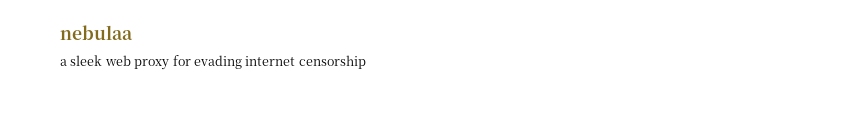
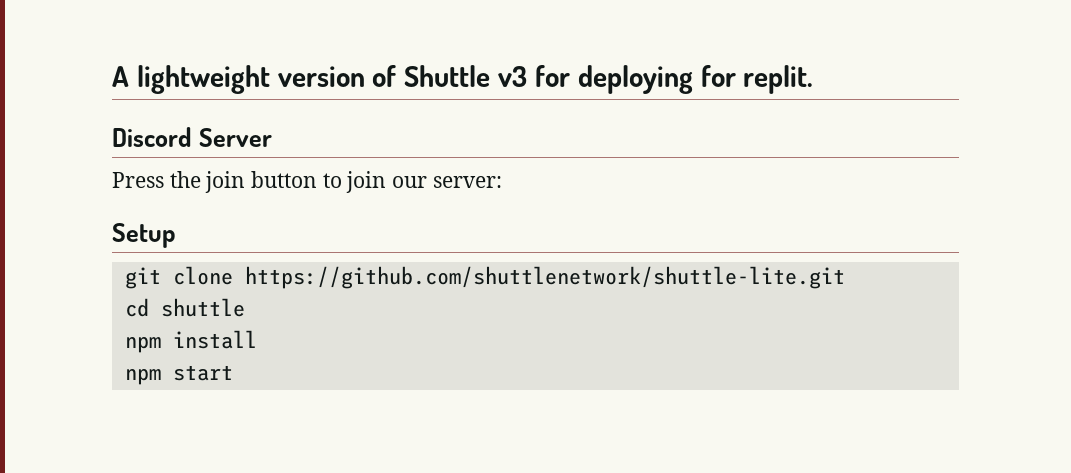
- nebulaa
- a sleek web proxy for evading internet censorship
+ A lightweight version of Shuttle v3 for deploying for replit.
+ Discord Server
+ Press the join button to join our server:
+ Setup
+ git clone https://github.com/shuttlenetwork/shuttle-lite.git
+ cd shuttle
+ npm install
+ npm start

